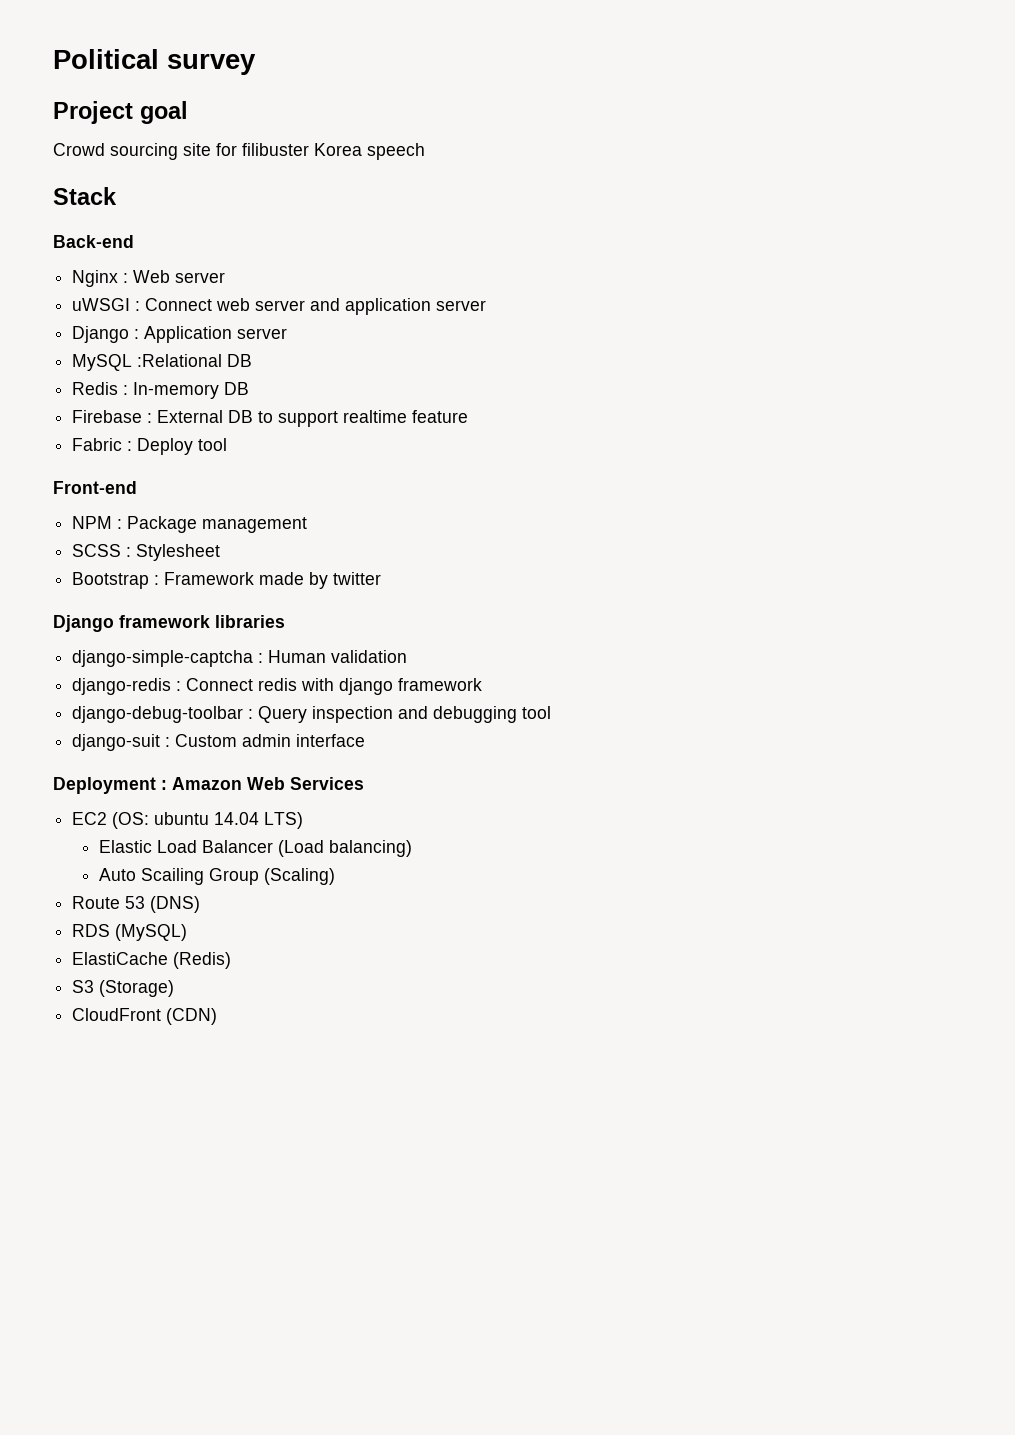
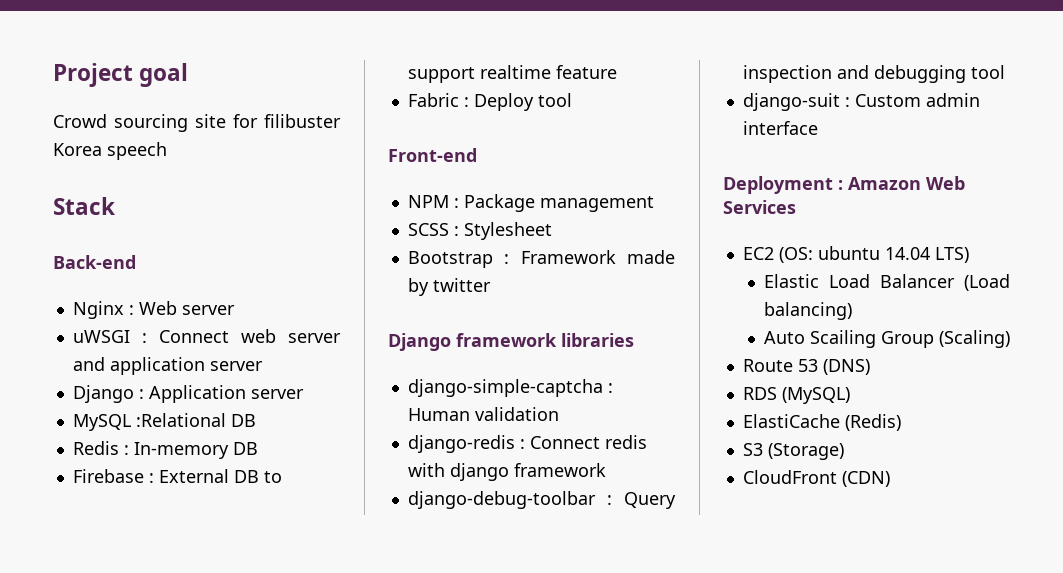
- Political survey

